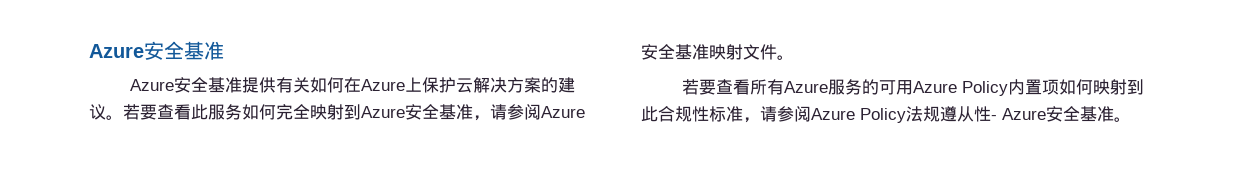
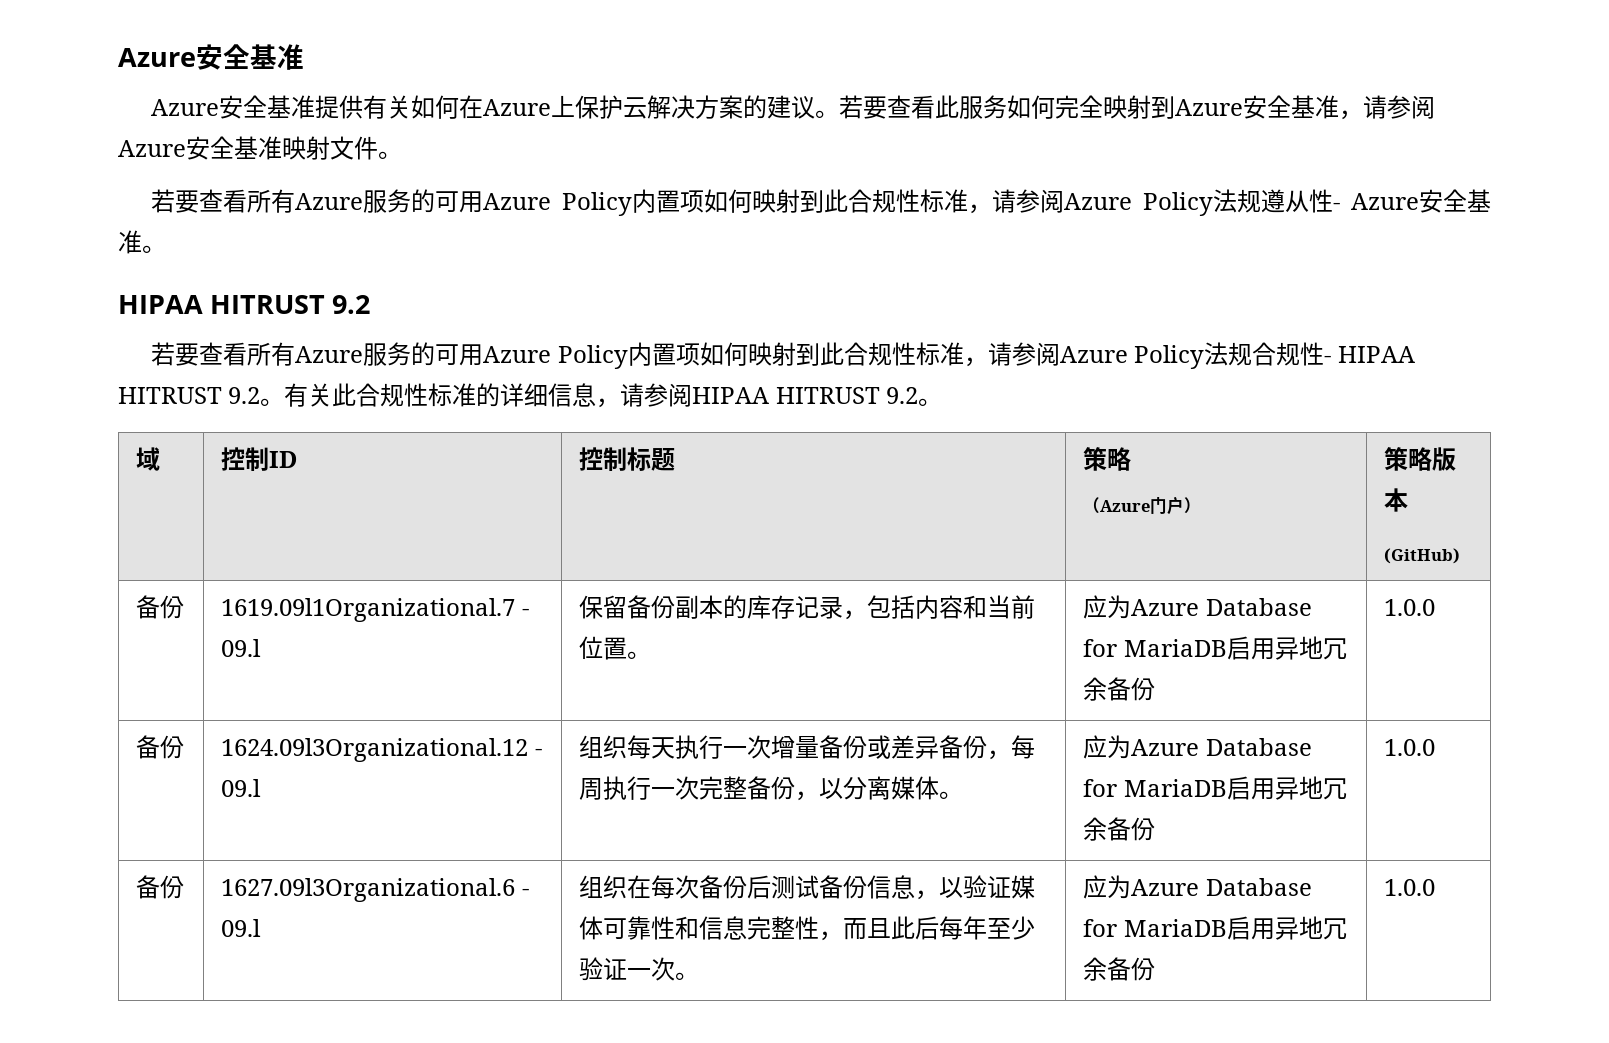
  若要查看所有Azure服务的可用Azure Policy内置项如何映射到此合规性标准，请参阅Azure Policy法规遵从性- Azure安全基准。
+ HIPAA HITRUST 9.2
+ 若要查看所有Azure服务的可用Azure Policy内置项如何映射到此合规性标准，请参阅Azure Policy法规合规性- HIPAA HITRUST 9.2。有关此合规性标准的详细信息，请参阅HIPAA HITRUST 9.2。
+ 域 | 控制ID | 控制标题 | 策略
+ （Azure门户） | 策略版本
+ (GitHub)
+ 备份 | 1619.09l1Organizational.7 - 09.l | 保留备份副本的库存记录，包括内容和当前位置。 | 应为Azure Database for MariaDB启用异地冗余备份 | 1.0.0
+ 备份 | 1624.09l3Organizational.12 - 09.l | 组织每天执行一次增量备份或差异备份，每周执行一次完整备份，以分离媒体。 | 应为Azure Database for MariaDB启用异地冗余备份 | 1.0.0
+ 备份 | 1627.09l3Organizational.6 - 09.l | 组织在每次备份后测试备份信息，以验证媒体可靠性和信息完整性，而且此后每年至少验证一次。 | 应为Azure Database for MariaDB启用异地冗余备份 | 1.0.0

